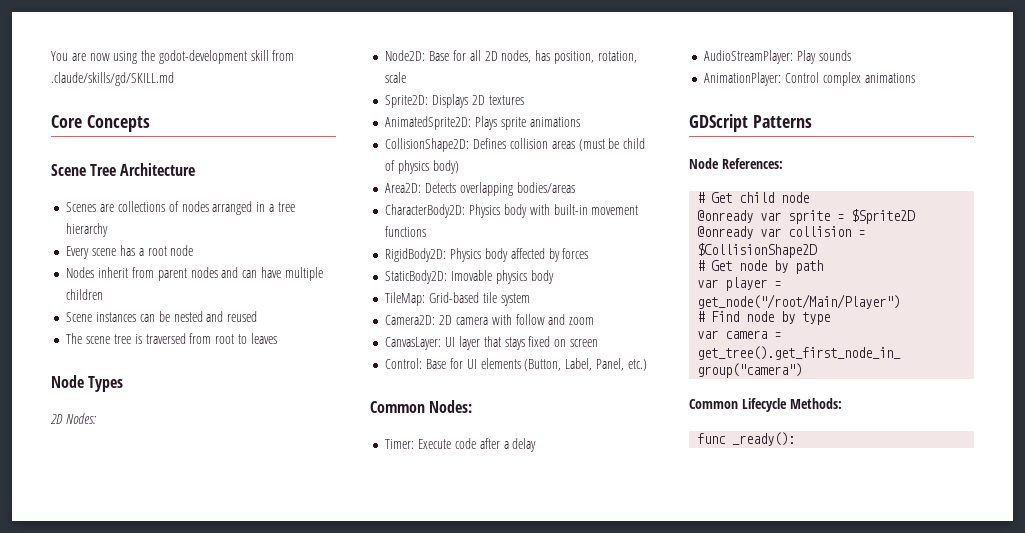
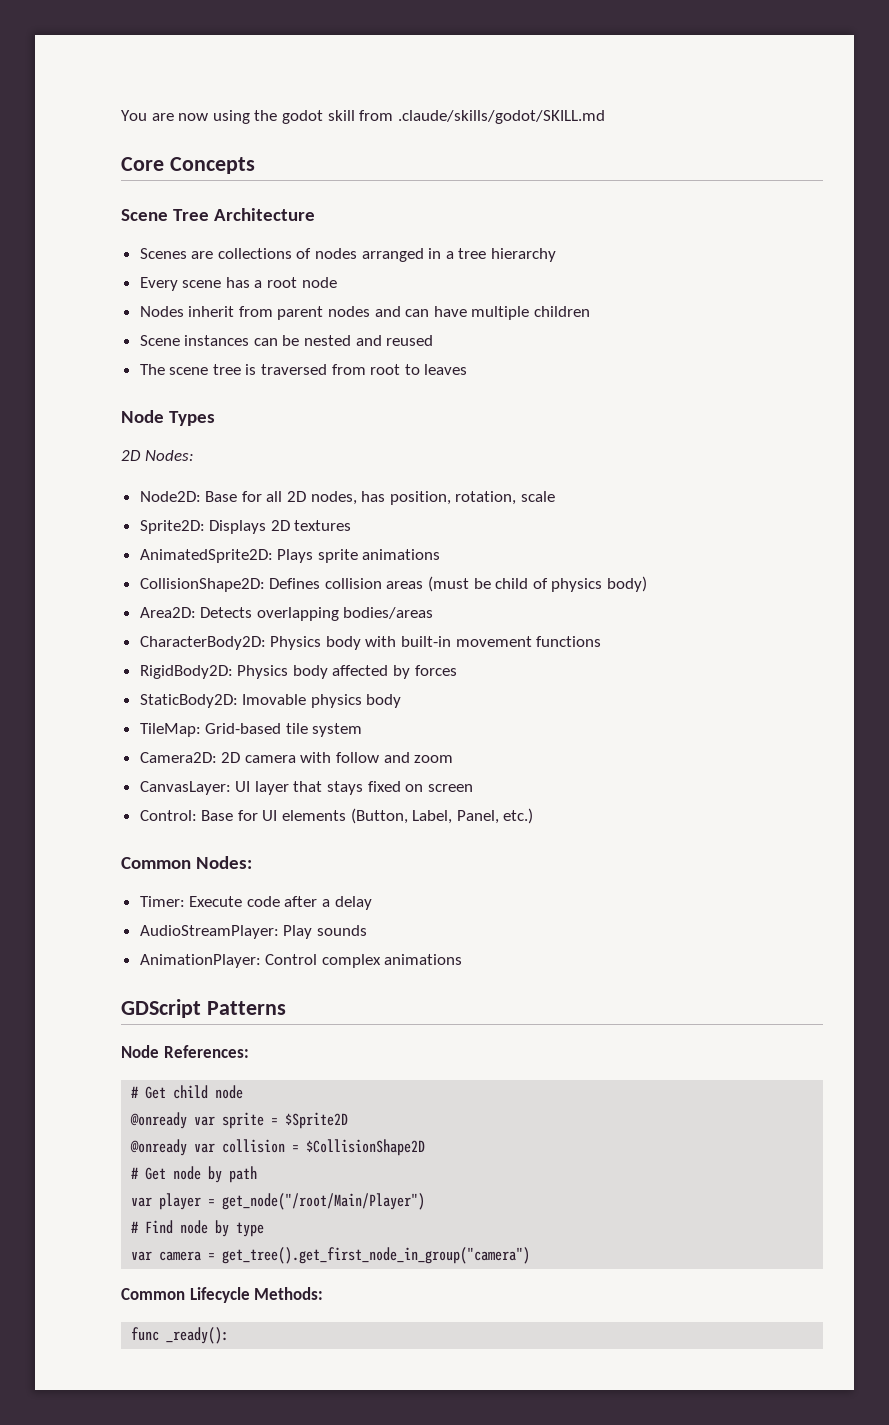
- You are now using the godot-development skill from .claude/skills/gd/SKILL.md
+ You are now using the godot skill from .claude/skills/godot/SKILL.md

